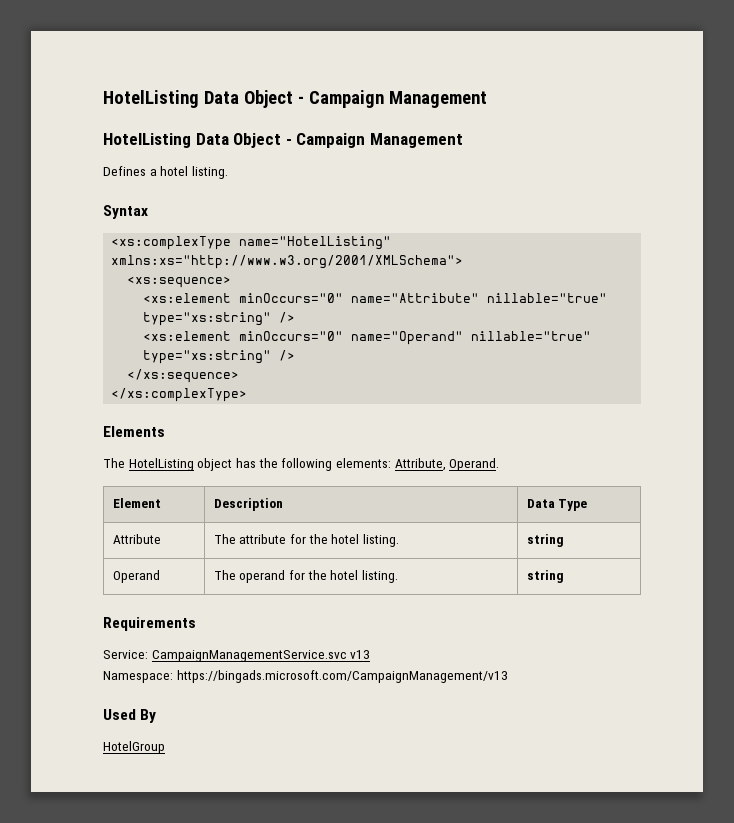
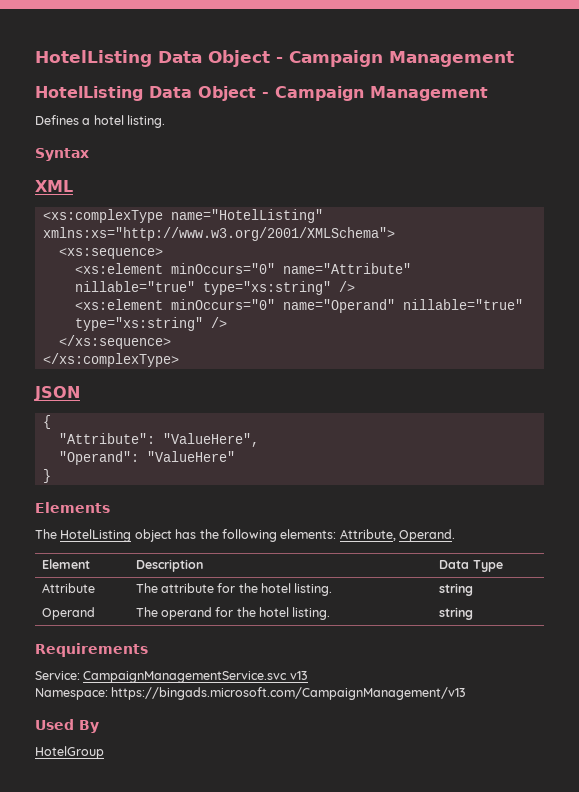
+ XML
+ JSON
+ {
+ "Attribute": "ValueHere",
+ "Operand": "ValueHere"
+ }

